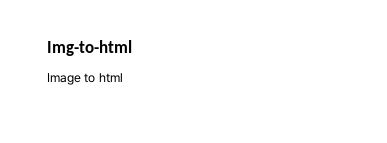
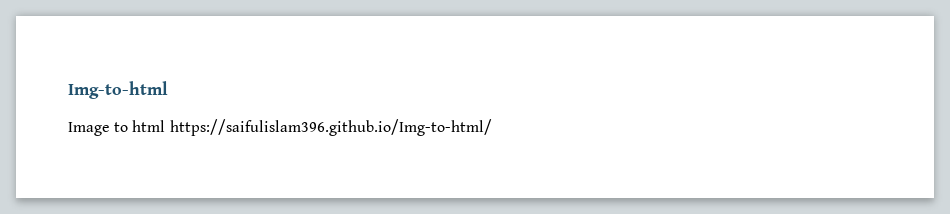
- Image to html
+ Image to html https://saifulislam396.github.io/Img-to-html/

